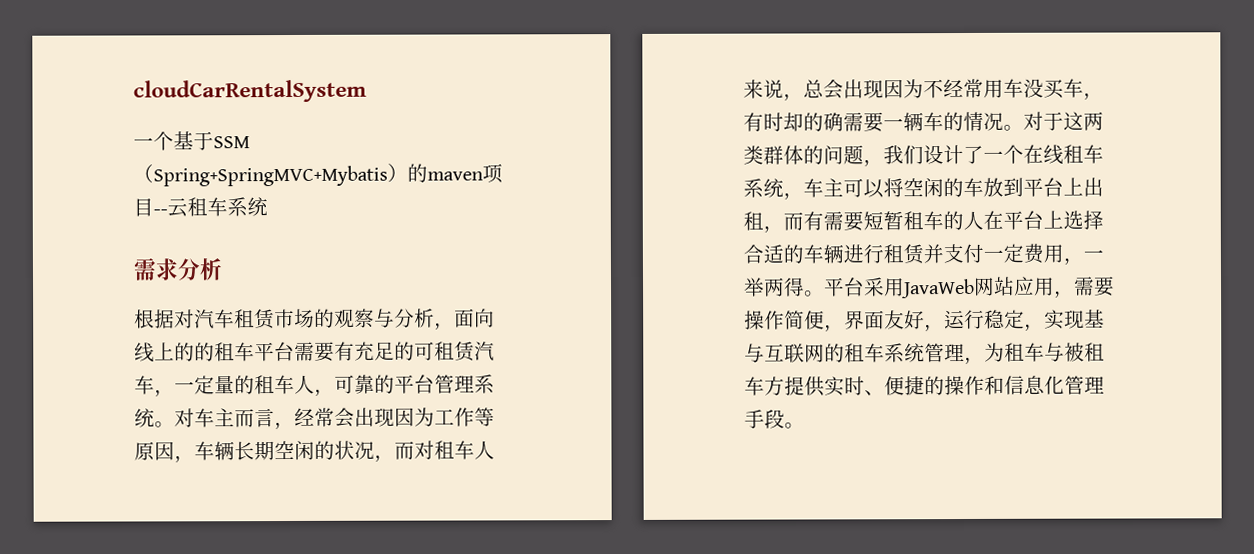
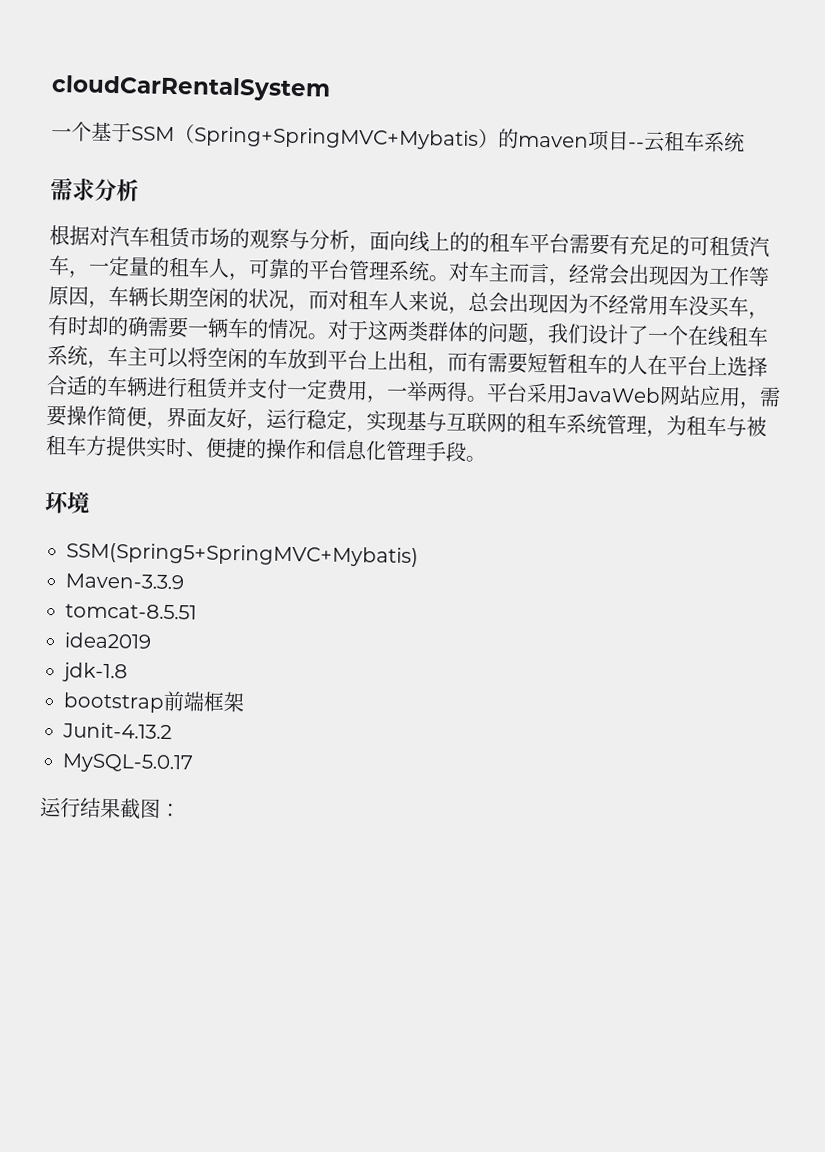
+ 环境
+ SSM(Spring5+SpringMVC+Mybatis)
+ Maven-3.3.9
+ tomcat-8.5.51
+ idea2019
+ jdk-1.8
+ bootstrap前端框架
+ Junit-4.13.2
+ MySQL-5.0.17
+ 运行结果截图：

